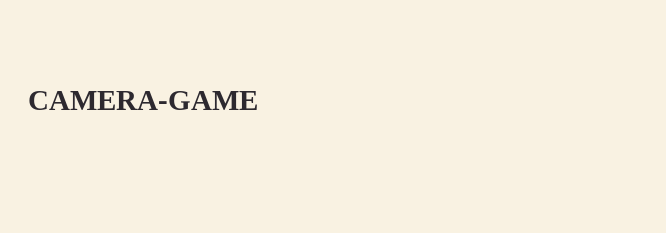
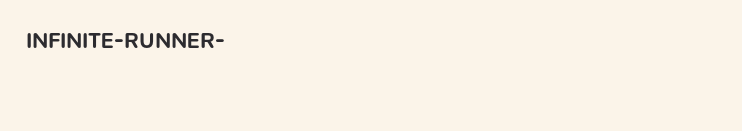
- CAMERA-GAME
+ INFINITE-RUNNER-

